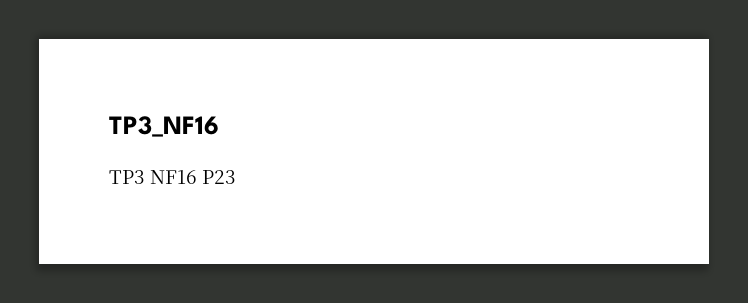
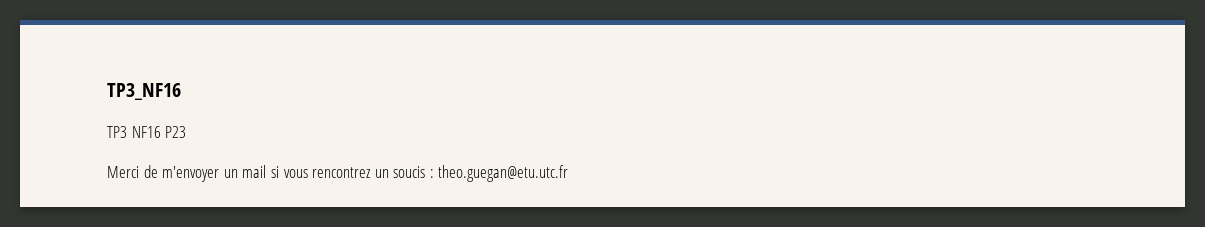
+ Merci de m'envoyer un mail si vous rencontrez un soucis : theo.guegan@etu.utc.fr

